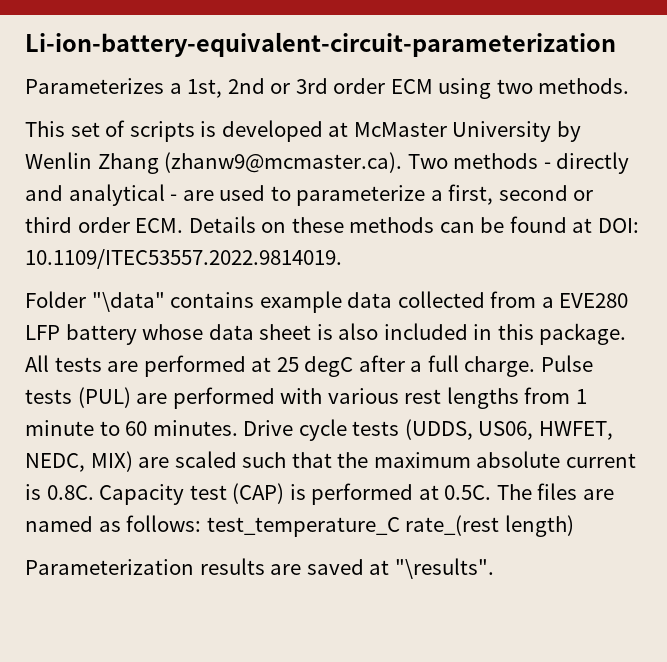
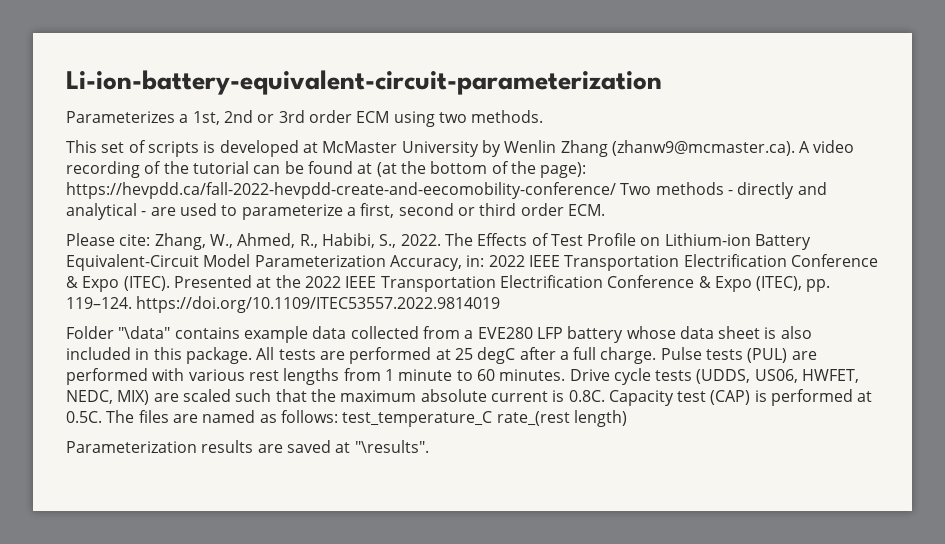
- This set of scripts is developed at McMaster University by Wenlin Zhang (zhanw9@mcmaster.ca). Two methods - directly and analytical - are used to parameterize a first, second or third order ECM. Details on these methods can be found at DOI: 10.1109/ITEC53557.2022.9814019.
+ This set of scripts is developed at McMaster University by Wenlin Zhang (zhanw9@mcmaster.ca). A video recording of the tutorial can be found at (at the bottom of the page): https://hevpdd.ca/fall-2022-hevpdd-create-and-eecomobility-conference/ Two methods - directly and analytical - are used to parameterize a first, second or third order ECM.
+ Please cite: Zhang, W., Ahmed, R., Habibi, S., 2022. The Effects of Test Profile on Lithium-ion Battery Equivalent-Circuit Model Parameterization Accuracy, in: 2022 IEEE Transportation Electrification Conference & Expo (ITEC). Presented at the 2022 IEEE Transportation Electrification Conference & Expo (ITEC), pp. 119–124. https://doi.org/10.1109/ITEC53557.2022.9814019

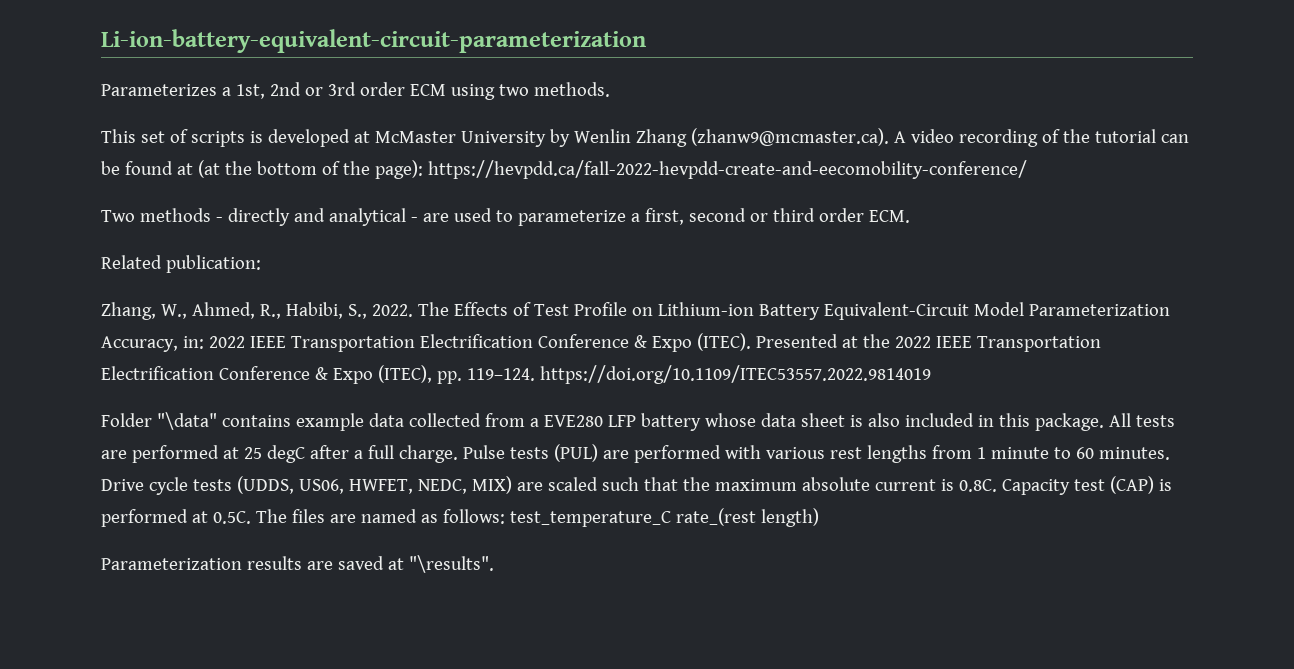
- This set of scripts is developed at McMaster University by Wenlin Zhang (zhanw9@mcmaster.ca). A video recording of the tutorial can be found at (at the bottom of the page): https://hevpdd.ca/fall-2022-hevpdd-create-and-eecomobility-conference/ Two methods - directly and analytical - are used to parameterize a first, second or third order ECM.
+ This set of scripts is developed at McMaster University by Wenlin Zhang (zhanw9@mcmaster.ca). A video recording of the tutorial can be found at (at the bottom of the page): https://hevpdd.ca/fall-2022-hevpdd-create-and-eecomobility-conference/
+ Two methods - directly and analytical - are used to parameterize a first, second or third order ECM.
- Please cite: Zhang, W., Ahmed, R., Habibi, S., 2022.
+ Related publication:
+ Zhang, W., Ahmed, R., Habibi, S., 2022.

